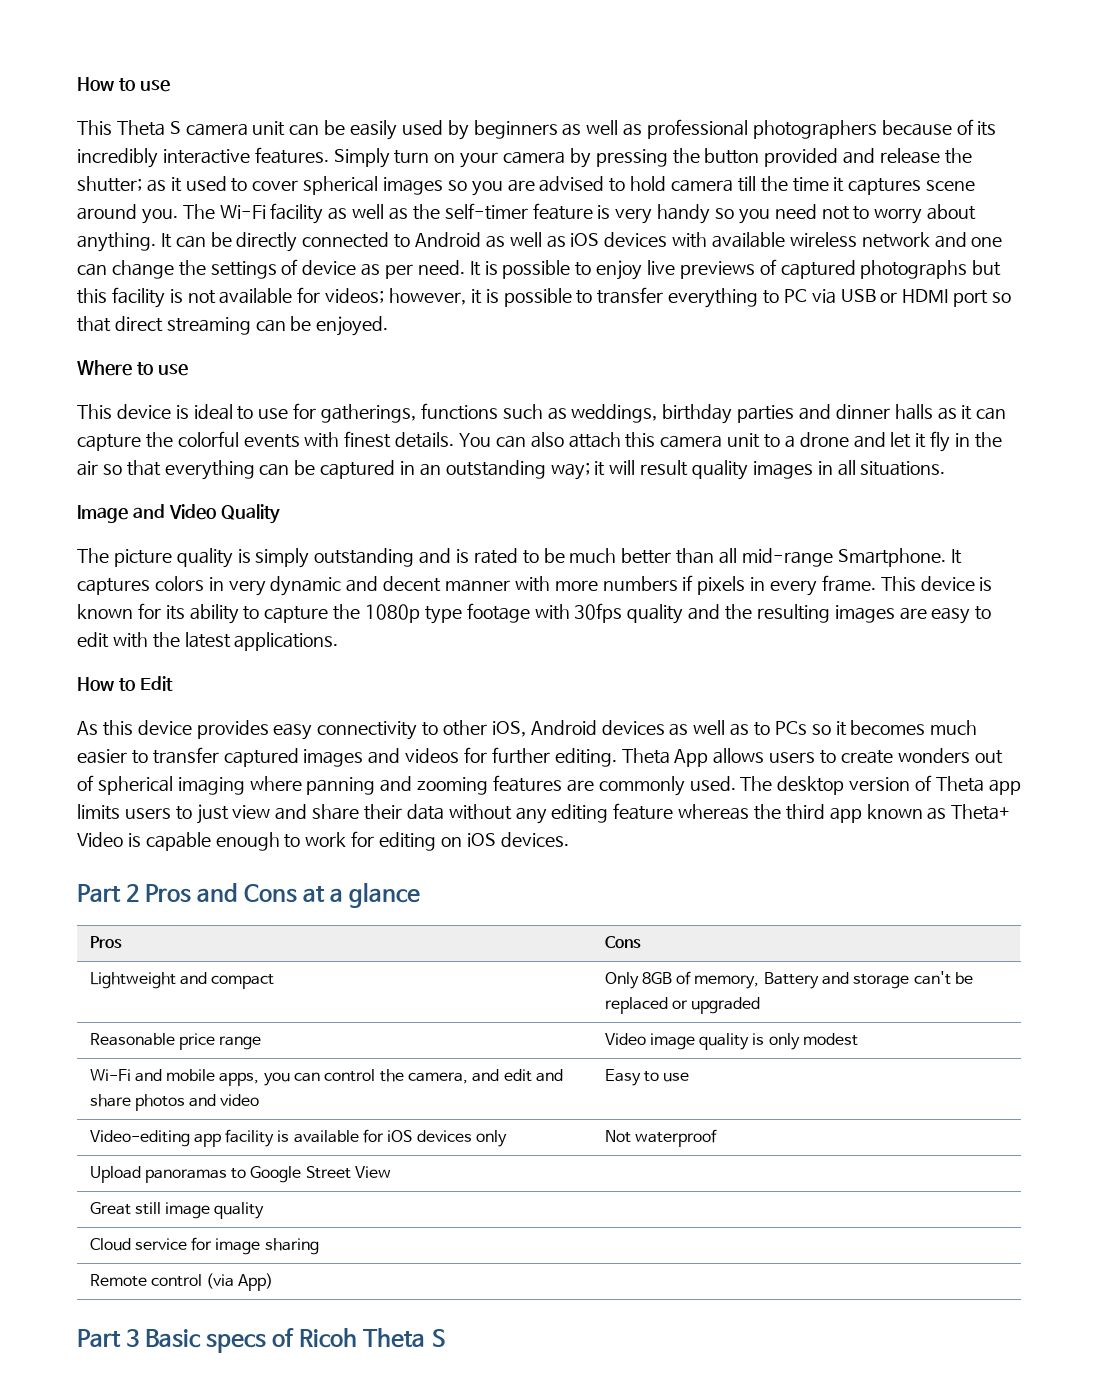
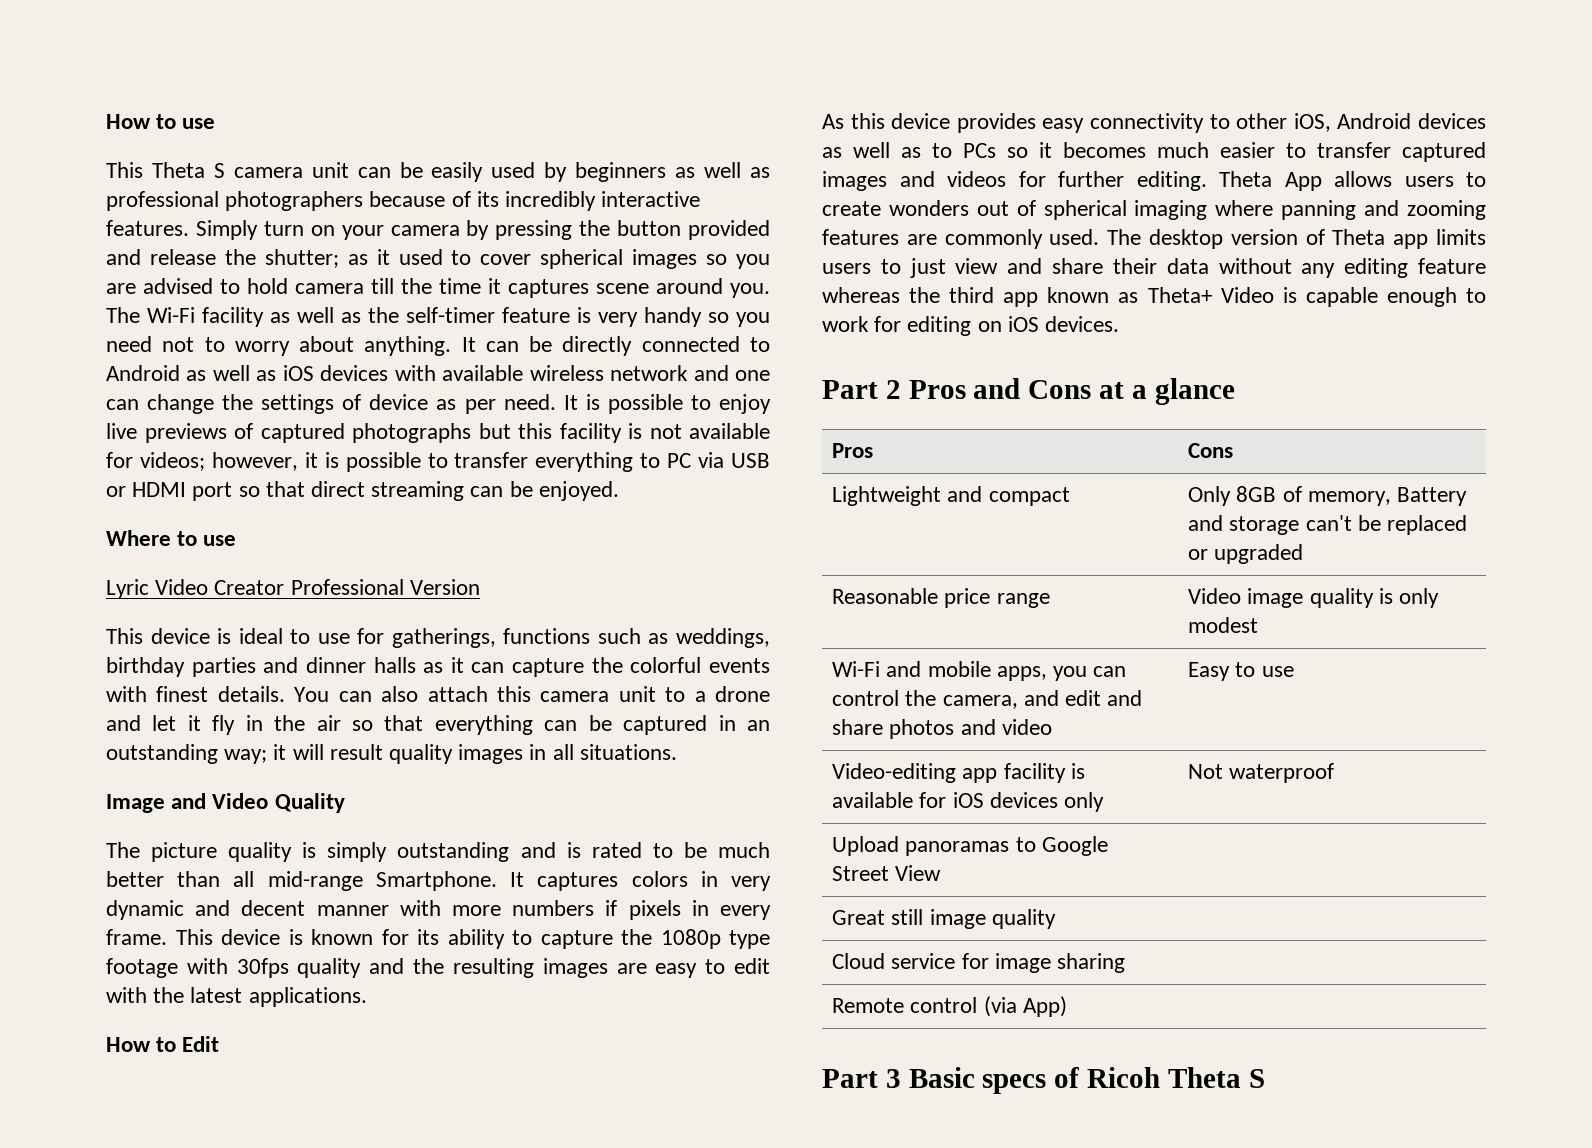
+ Lyric Video Creator Professional Version

